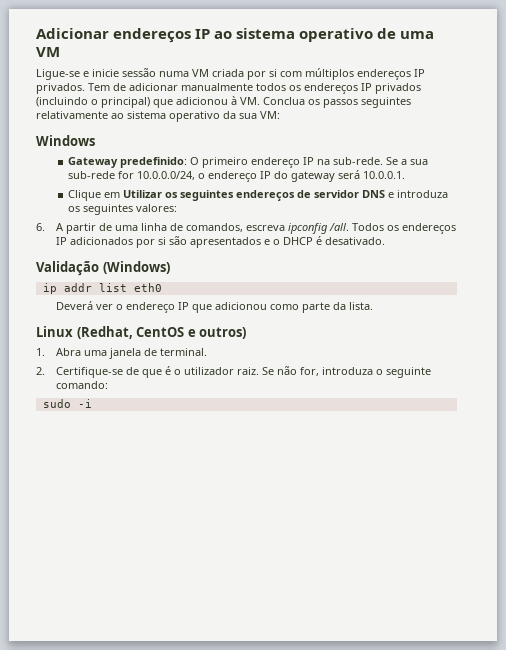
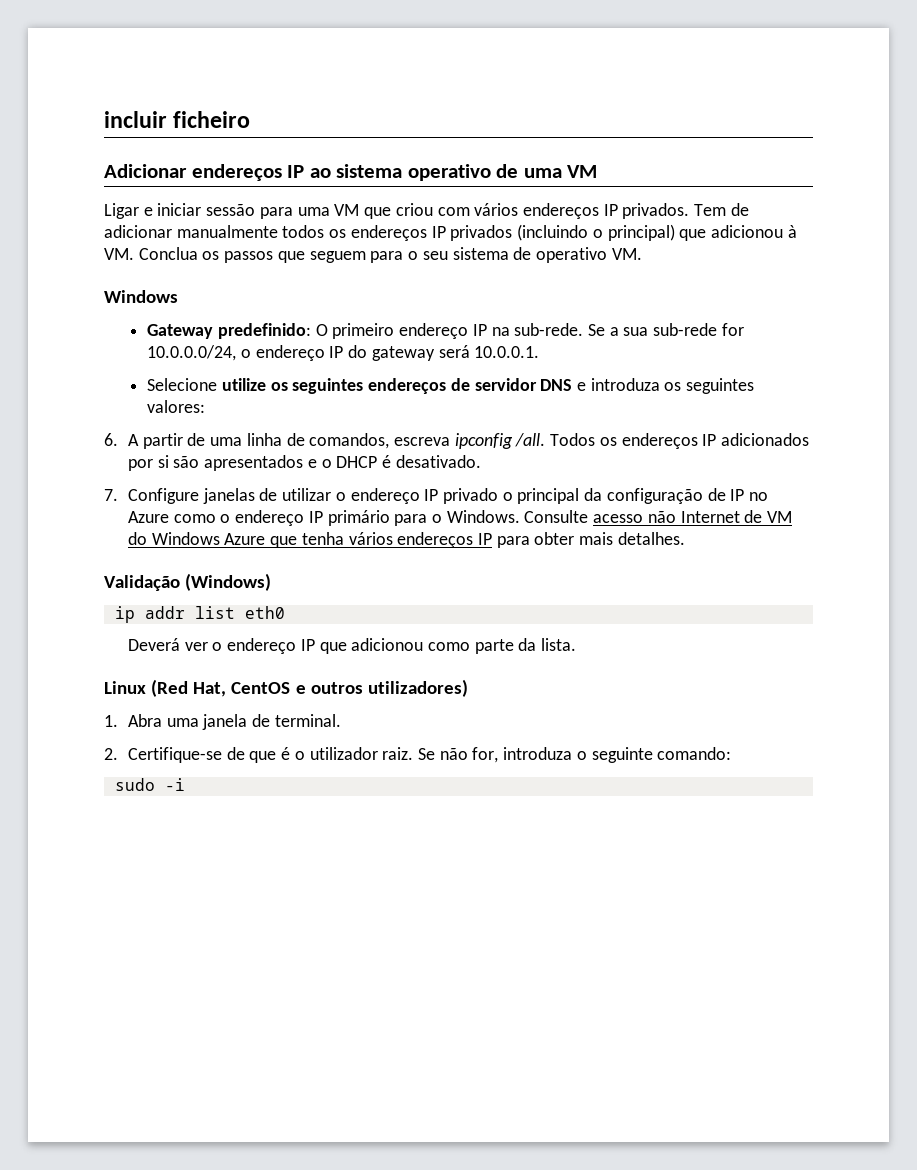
+ incluir ficheiro
- Ligue-se e inicie sessão numa VM criada por si com múltiplos endereços IP privados.
+ Ligar e iniciar sessão para uma VM que criou com vários endereços IP privados.
- Tem de adicionar manualmente todos os endereços IP privados (incluindo o principal) que adicionou à VM. Conclua os passos seguintes relativamente ao sistema operativo da sua VM:
+ Tem de adicionar manualmente todos os endereços IP privados (incluindo o principal) que adicionou à VM. Conclua os passos que seguem para o seu sistema de operativo VM.
- Clique em Utilizar os seguintes endereços de servidor DNS e introduza os seguintes valores:
+ Selecione utilize os seguintes endereços de servidor DNS e introduza os seguintes valores:
+ 7. Configure janelas de utilizar o endereço IP privado o principal da configuração de IP no Azure como o endereço IP primário para o Windows. Consulte acesso não Internet de VM do Windows Azure que tenha vários endereços IP para obter mais detalhes.
- Linux (Redhat, CentOS e outros)
+ Linux (Red Hat, CentOS e outros utilizadores)

